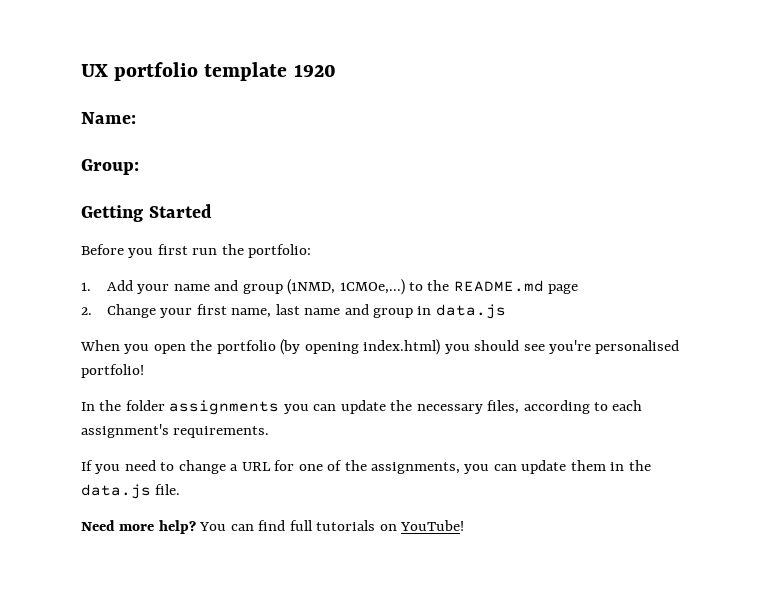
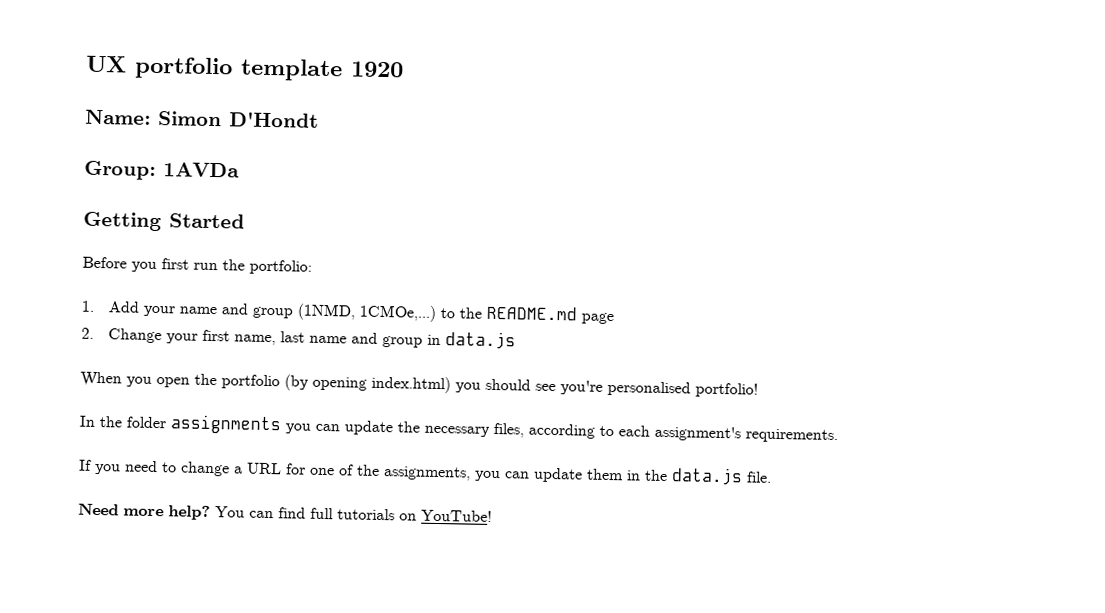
- Name:
+ Name: Simon D'Hondt
- Group:
+ Group: 1AVDa

